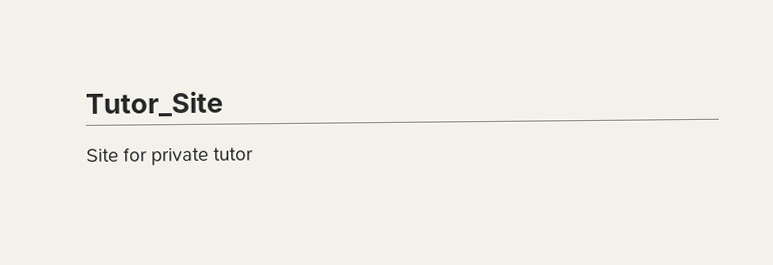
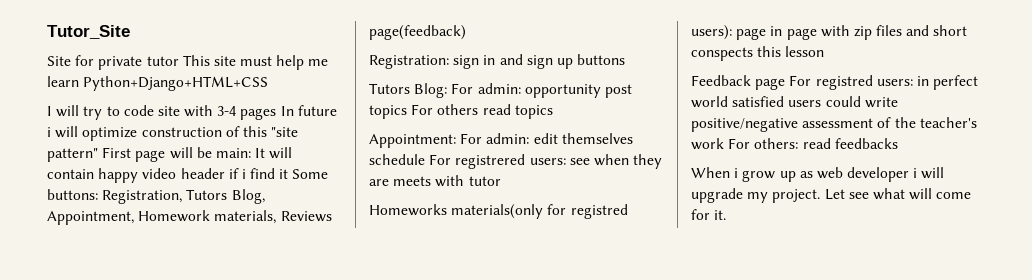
- Site for private tutor
+ Site for private tutor This site must help me learn Python+Django+HTML+CSS
+ I will try to code site with 3-4 pages In future i will optimize construction of this "site pattern" First page will be main: It will contain happy video header if i find it Some buttons: Registration, Tutors Blog, Appointment, Homework materials, Reviews page(feedback)
+ Registration: sign in and sign up buttons
+ Tutors Blog: For admin: opportunity post topics For others read topics
+ Appointment: For admin: edit themselves schedule For registrered users: see when they are meets with tutor
+ Homeworks materials(only for registred users): page in page with zip files and short conspects this lesson
+ Feedback page For registred users: in perfect world satisfied users could write positive/negative assessment of the teacher's work For others: read feedbacks
+ When i grow up as web developer i will upgrade my project. Let see what will come for it.

